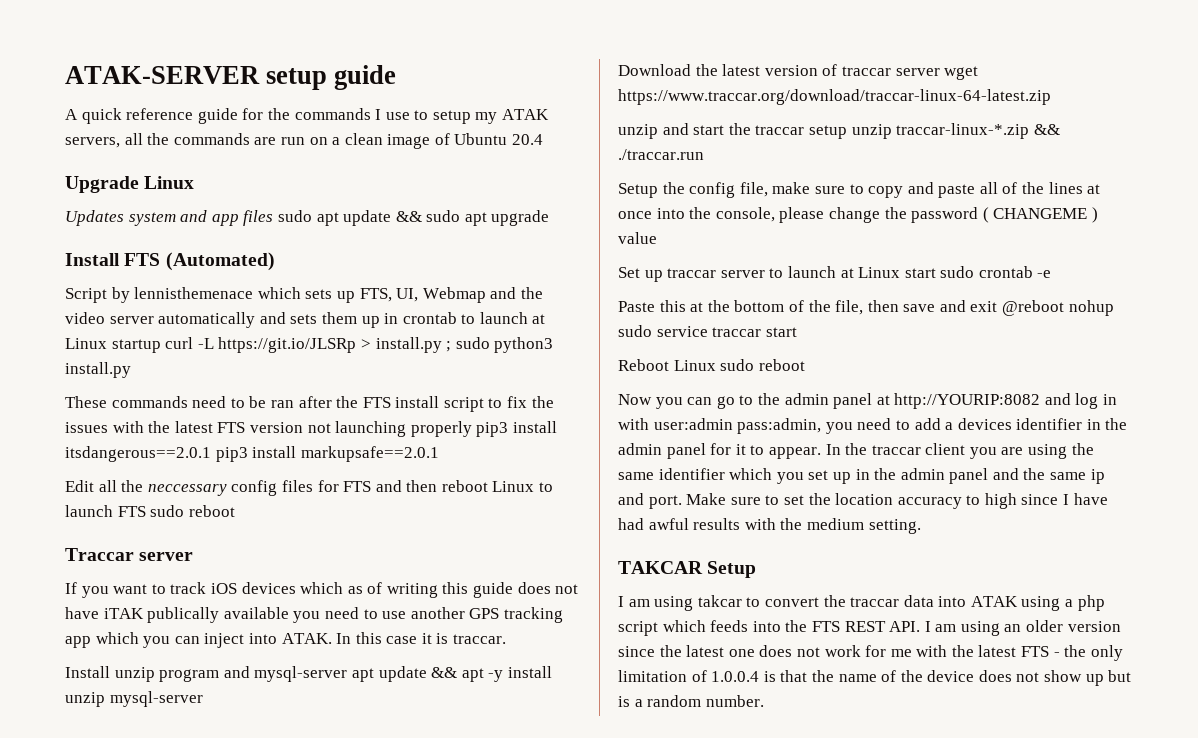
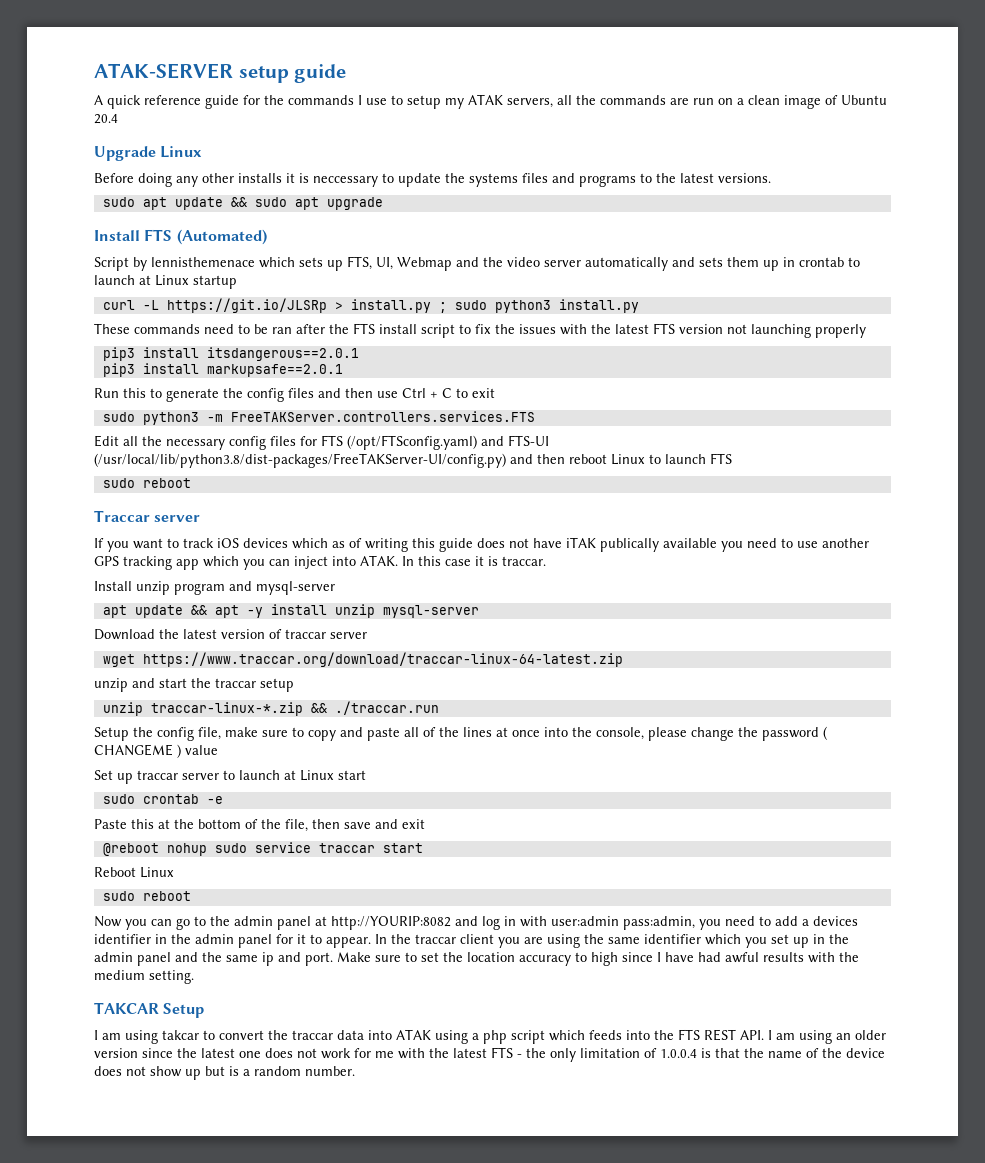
- Updates system and app files sudo apt update && sudo apt upgrade
+ Before doing any other installs it is neccessary to update the systems files and programs to the latest versions.
+ sudo apt update && sudo apt upgrade
- Script by lennisthemenace which sets up FTS, UI, Webmap and the video server automatically and sets them up in crontab to launch at Linux startup curl -L https://git.io/JLSRp > install.py ; sudo python3 install.py
+ Script by lennisthemenace which sets up FTS, UI, Webmap and the video server automatically and sets them up in crontab to launch at Linux startup
+ curl -L https://git.io/JLSRp > install.py ; sudo python3 install.py
- These commands need to be ran after the FTS install script to fix the issues with the latest FTS version not launching properly pip3 install itsdangerous==2.0.1 pip3 install markupsafe==2.0.1
+ These commands need to be ran after the FTS install script to fix the issues with the latest FTS version not launching properly
+ pip3 install itsdangerous==2.0.1
+ pip3 install markupsafe==2.0.1
+ Run this to generate the config files and then use Ctrl + C to exit
+ sudo python3 -m FreeTAKServer.controllers.services.FTS
- Edit all the neccessary config files for FTS and then reboot Linux to launch FTS sudo reboot
+ Edit all the necessary config files for FTS (/opt/FTSconfig.yaml) and FTS-UI (/usr/local/lib/python3.8/dist-packages/FreeTAKServer-UI/config.py) and then reboot Linux to launch FTS
+ sudo reboot
- Install unzip program and mysql-server apt update && apt -y install unzip mysql-server
+ Install unzip program and mysql-server
+ apt update && apt -y install unzip mysql-server
- Download the latest version of traccar server wget https://www.traccar.org/download/traccar-linux-64-latest.zip
+ Download the latest version of traccar server
+ wget https://www.traccar.org/download/traccar-linux-64-latest.zip
- unzip and start the traccar setup unzip traccar-linux-*.zip && ./traccar.run
+ unzip and start the traccar setup
+ unzip traccar-linux-*.zip && ./traccar.run
- Set up traccar server to launch at Linux start sudo crontab -e
+ Set up traccar server to launch at Linux start
+ sudo crontab -e
- Paste this at the bottom of the file, then save and exit @reboot nohup sudo service traccar start
+ Paste this at the bottom of the file, then save and exit
+ @reboot nohup sudo service traccar start
- Reboot Linux sudo reboot
+ Reboot Linux
+ sudo reboot

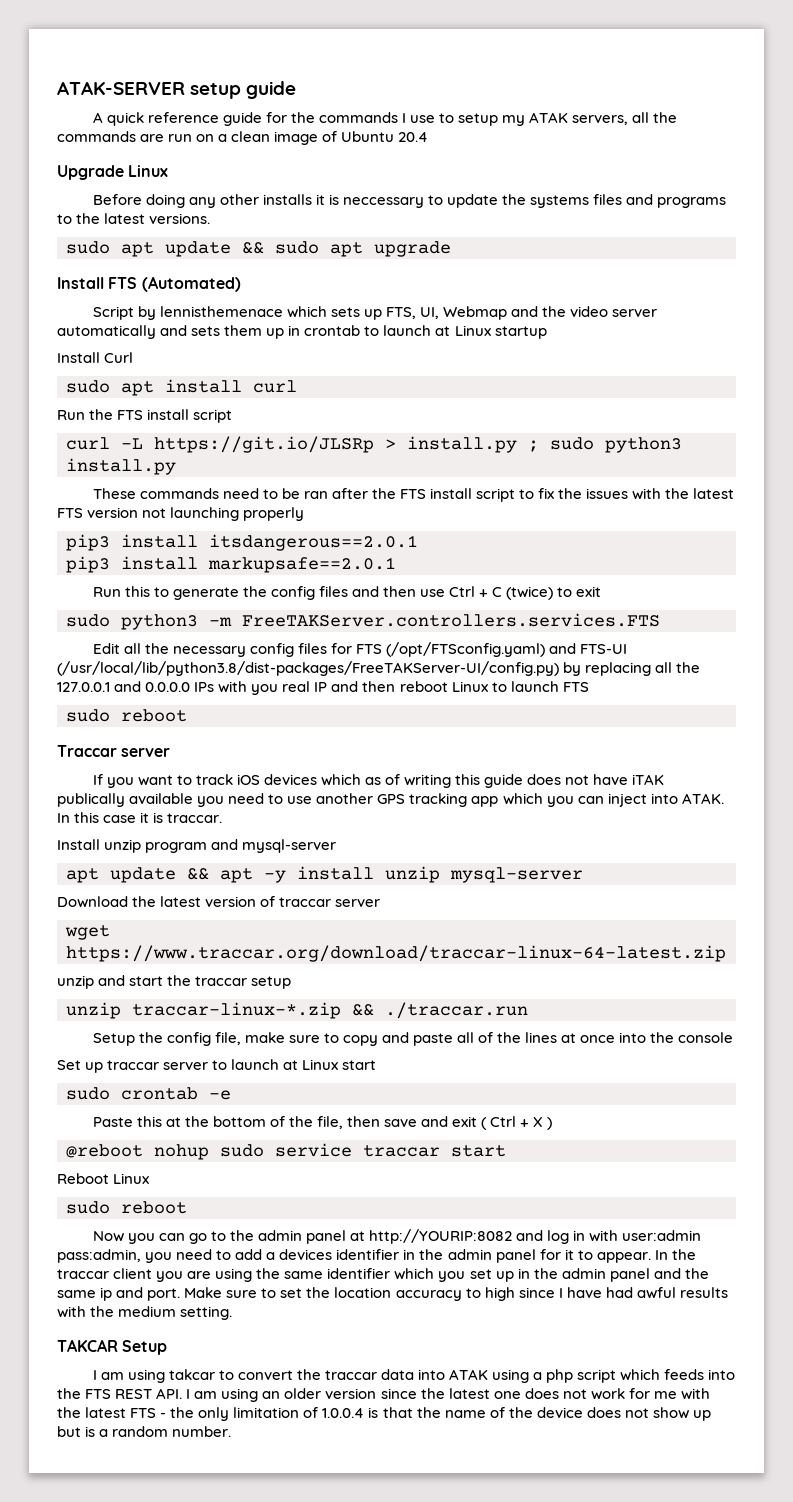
+ Install Curl
+ sudo apt install curl
+ Run the FTS install script
- Run this to generate the config files and then use Ctrl + C to exit
+ Run this to generate the config files and then use Ctrl + C (twice) to exit
- Edit all the necessary config files for FTS (/opt/FTSconfig.yaml) and FTS-UI (/usr/local/lib/python3.8/dist-packages/FreeTAKServer-UI/config.py) and then reboot Linux to launch FTS
+ Edit all the necessary config files for FTS (/opt/FTSconfig.yaml) and FTS-UI (/usr/local/lib/python3.8/dist-packages/FreeTAKServer-UI/config.py) by replacing all the 127.0.0.1 and 0.0.0.0 IPs with you real IP and then reboot Linux to launch FTS
- Setup the config file, make sure to copy and paste all of the lines at once into the console, please change the password ( CHANGEME ) value
+ Setup the config file, make sure to copy and paste all of the lines at once into the console
- Paste this at the bottom of the file, then save and exit
+ Paste this at the bottom of the file, then save and exit ( Ctrl + X )

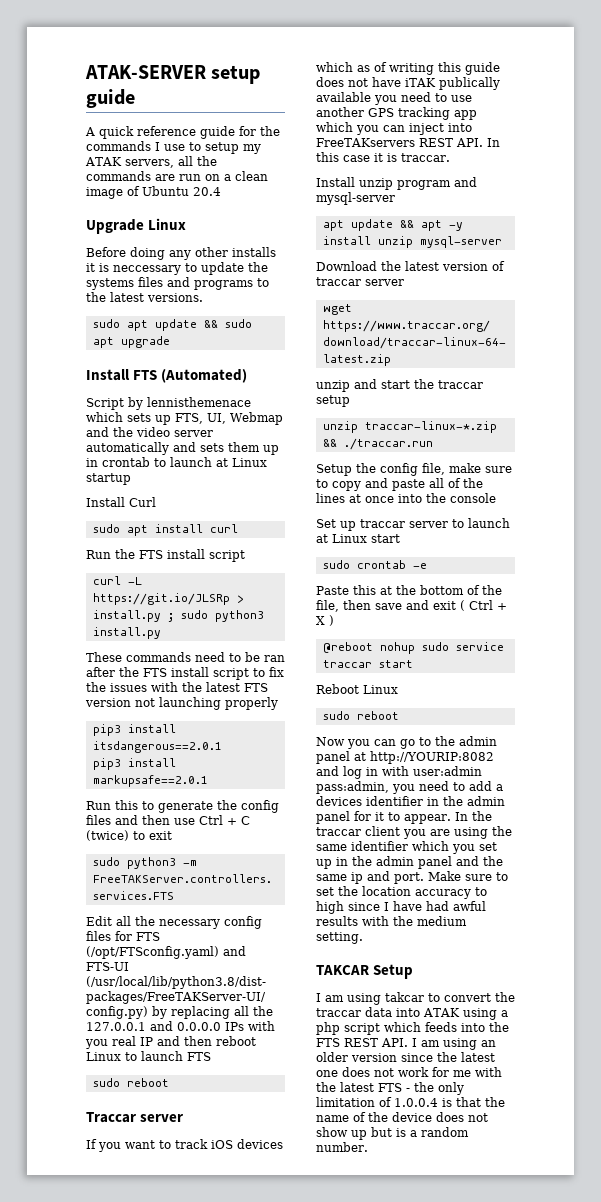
- If you want to track iOS devices which as of writing this guide does not have iTAK publically available you need to use another GPS tracking app which you can inject into ATAK. In this case it is traccar.
+ If you want to track iOS devices which as of writing this guide does not have iTAK publically available you need to use another GPS tracking app which you can inject into FreeTAKservers REST API. In this case it is traccar.

